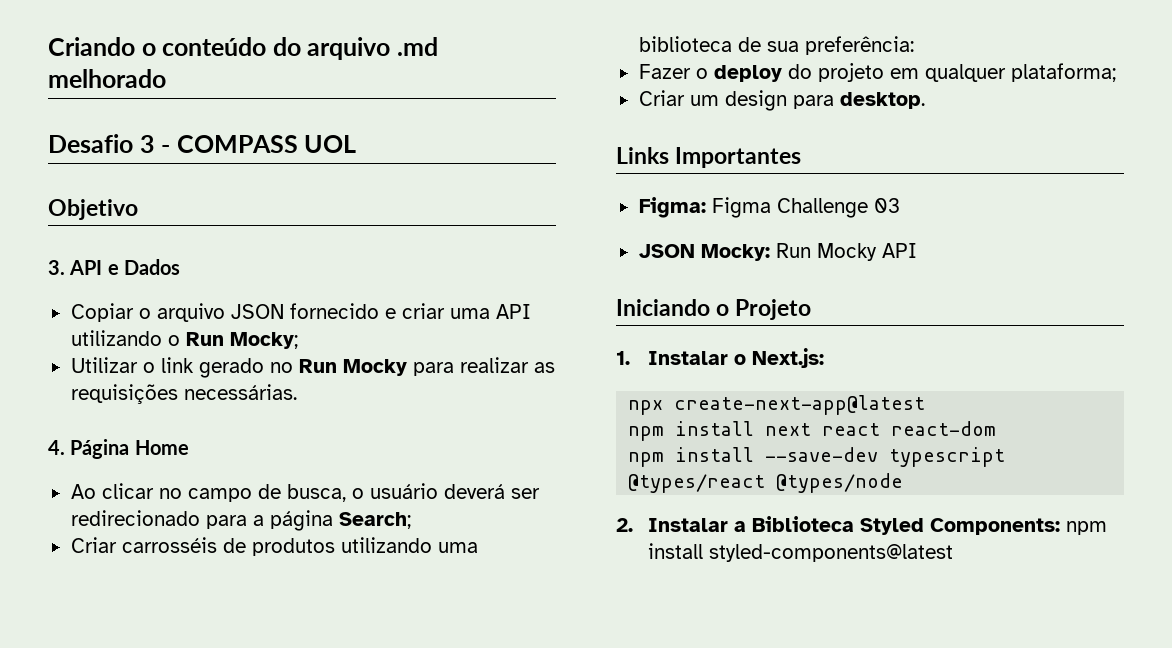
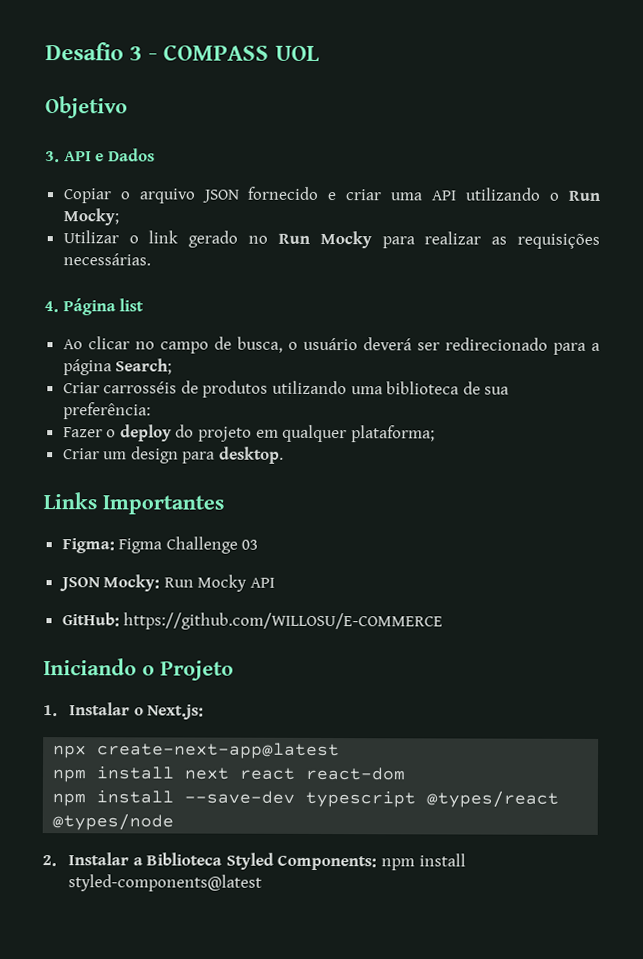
- Criando o conteúdo do arquivo .md melhorado
- 4. Página Home
+ 4. Página list
+ GitHub: https://github.com/WILLOSU/E-COMMERCE

